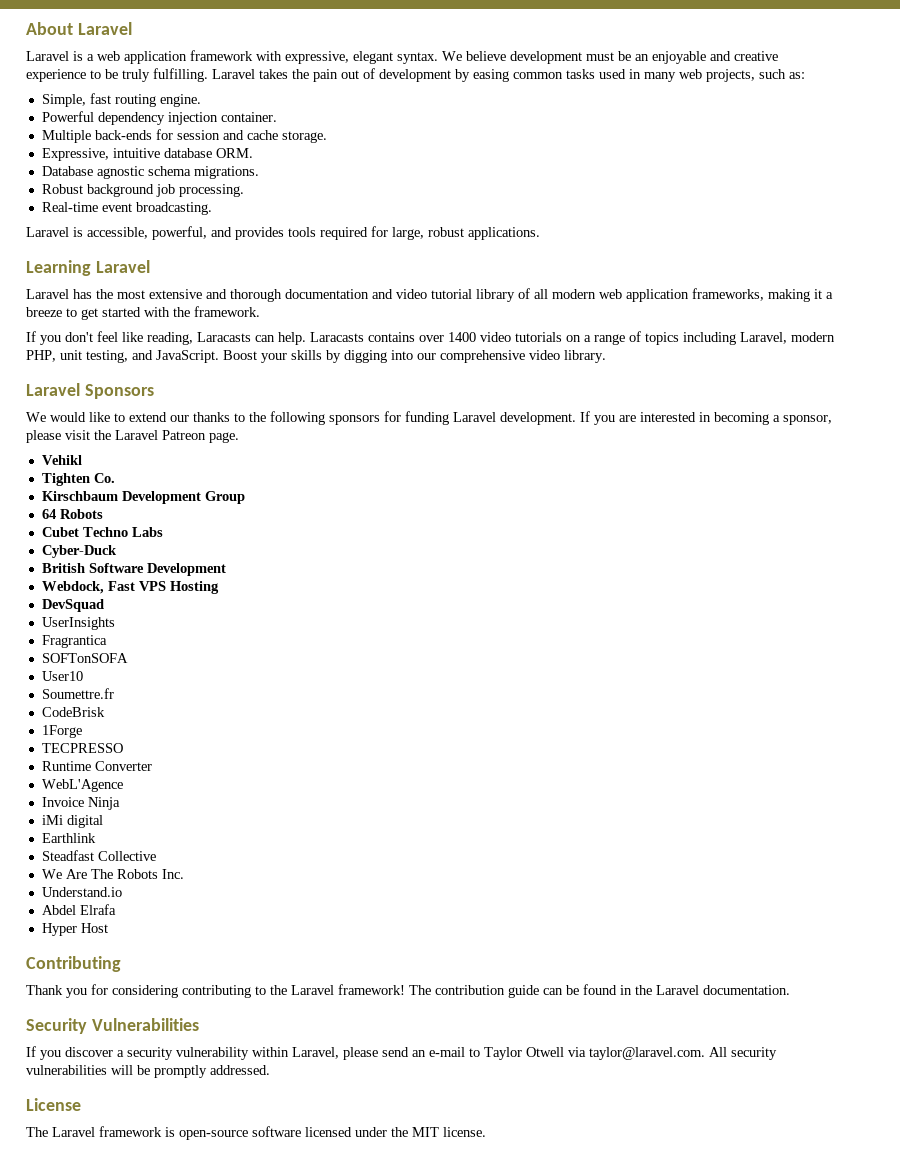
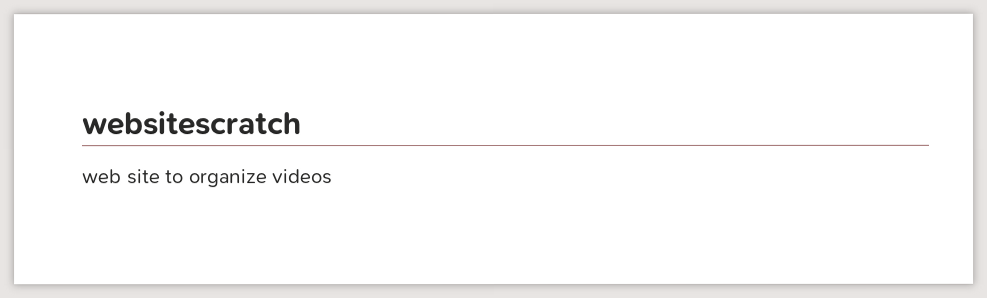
- About Laravel
- Laravel is a web application framework with expressive, elegant syntax. We believe development must be an enjoyable and creative experience to be truly fulfilling. Laravel takes the pain out of development by easing common tasks used in many web projects, such as:
- Simple, fast routing engine.
- Powerful dependency injection container.
- Multiple back-ends for session and cache storage.
- Expressive, intuitive database ORM.
- Database agnostic schema migrations.
- Robust background job processing.
- Real-time event broadcasting.
- Laravel is accessible, powerful, and provides tools required for large, robust applications.
- Learning Laravel
- Laravel has the most extensive and thorough documentation and video tutorial library of all modern web application frameworks, making it a breeze to get started with the framework.
- If you don't feel like reading, Laracasts can help. Laracasts contains over 1400 video tutorials on a range of topics including Laravel, modern PHP, unit testing, and JavaScript. Boost your skills by digging into our comprehensive video library.
- Laravel Sponsors
- We would like to extend our thanks to the following sponsors for funding Laravel development. If you are interested in becoming a sponsor, please visit the Laravel Patreon page.
- Vehikl
- Tighten Co.
- Kirschbaum Development Group
- 64 Robots
- Cubet Techno Labs
- Cyber-Duck
- British Software Development
- Webdock, Fast VPS Hosting
- DevSquad
- UserInsights
- Fragrantica
- SOFTonSOFA
- User10
- Soumettre.fr
- CodeBrisk
- 1Forge
- TECPRESSO
- Runtime Converter
- WebL'Agence
- Invoice Ninja
- iMi digital
- Earthlink
- Steadfast Collective
- We Are The Robots Inc.
- Understand.io
- Abdel Elrafa
- Hyper Host
- Contributing
- Thank you for considering contributing to the Laravel framework! The contribution guide can be found in the Laravel documentation.
- Security Vulnerabilities
- If you discover a security vulnerability within Laravel, please send an e-mail to Taylor Otwell via taylor@laravel.com. All security vulnerabilities will be promptly addressed.
- License
- The Laravel framework is open-source software licensed under the MIT license.
+ websitescratch
+ web site to organize videos

